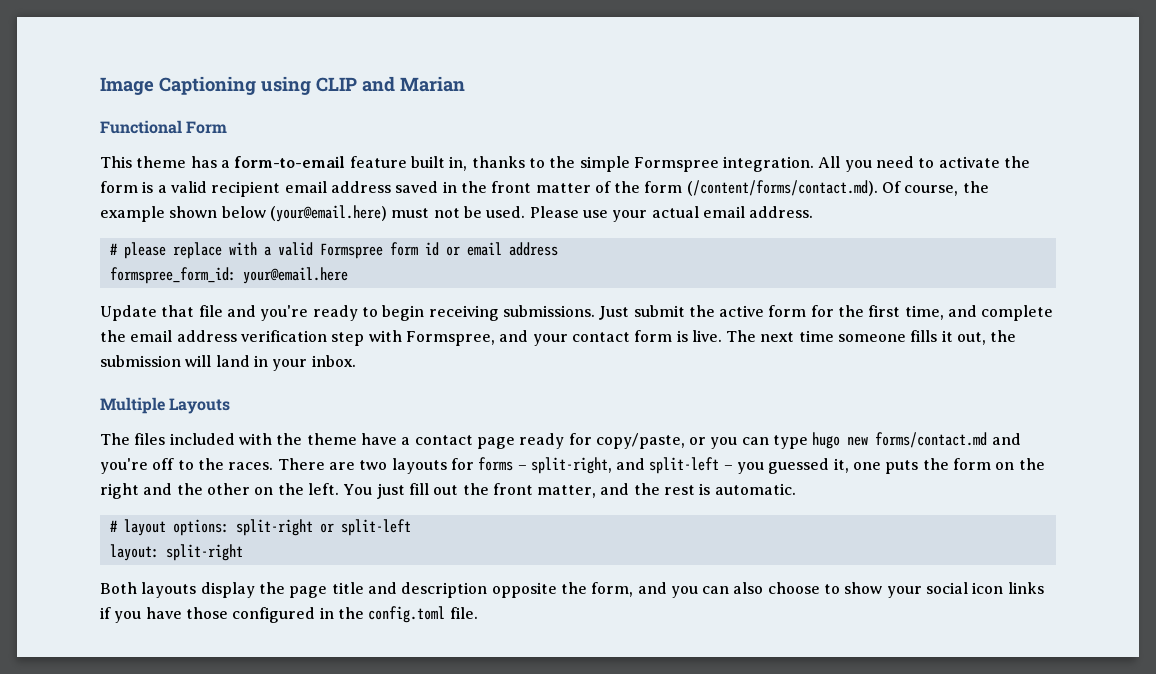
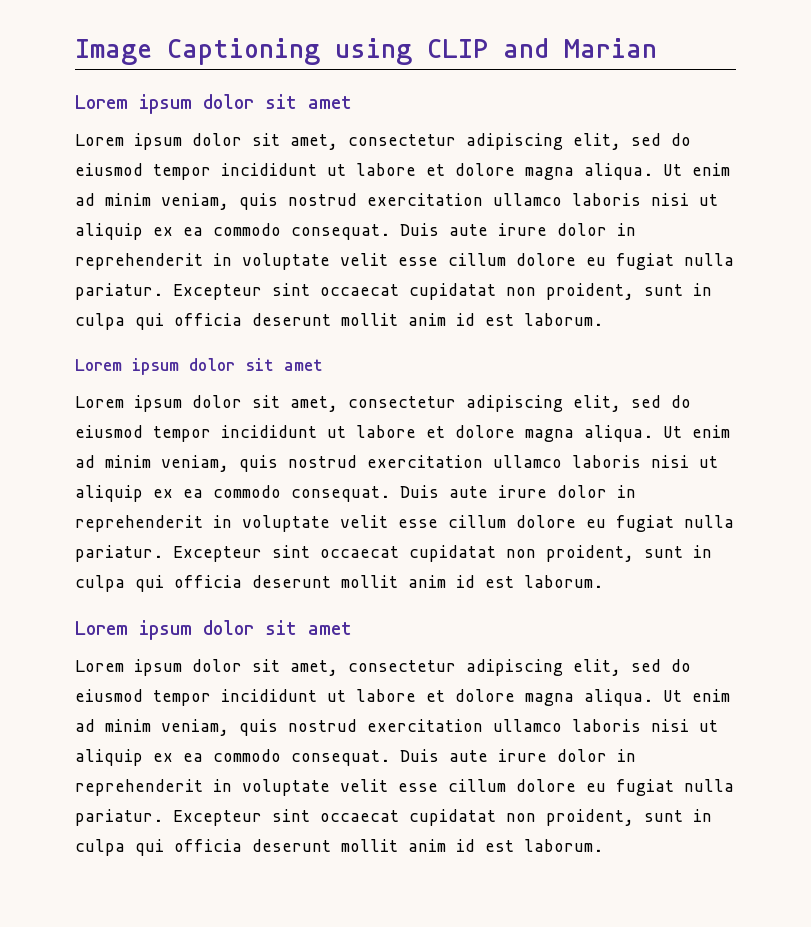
  Image Captioning using CLIP and Marian
- Functional Form
- This theme has a form-to-email feature built in, thanks to the simple Formspree integration. All you need to activate the form is a valid recipient email address saved in the front matter of the form (/content/forms/contact.md). Of course, the example shown below (your@email.here) must not be used. Please use your actual email address.
- # please replace with a valid Formspree form id or email address
- formspree_form_id: your@email.here
- Update that file and you're ready to begin receiving submissions. Just submit the active form for the first time, and complete the email address verification step with Formspree, and your contact form is live. The next time someone fills it out, the submission will land in your inbox.
- Multiple Layouts
- The files included with the theme have a contact page ready for copy/paste, or you can type hugo new forms/contact.md and you're off to the races. There are two layouts for forms – split-right, and split-left – you guessed it, one puts the form on the right and the other on the left. You just fill out the front matter, and the rest is automatic.
- # layout options: split-right or split-left
- layout: split-right
- Both layouts display the page title and description opposite the form, and you can also choose to show your social icon links if you have those configured in the config.toml file.
+ Lorem ipsum dolor sit amet
+ Lorem ipsum dolor sit amet, consectetur adipiscing elit, sed do eiusmod tempor incididunt ut labore et dolore magna aliqua. Ut enim ad minim veniam, quis nostrud exercitation ullamco laboris nisi ut aliquip ex ea commodo consequat. Duis aute irure dolor in reprehenderit in voluptate velit esse cillum dolore eu fugiat nulla pariatur. Excepteur sint occaecat cupidatat non proident, sunt in culpa qui officia deserunt mollit anim id est laborum.
+ Lorem ipsum dolor sit amet
+ Lorem ipsum dolor sit amet, consectetur adipiscing elit, sed do eiusmod tempor incididunt ut labore et dolore magna aliqua. Ut enim ad minim veniam, quis nostrud exercitation ullamco laboris nisi ut aliquip ex ea commodo consequat. Duis aute irure dolor in reprehenderit in voluptate velit esse cillum dolore eu fugiat nulla pariatur. Excepteur sint occaecat cupidatat non proident, sunt in culpa qui officia deserunt mollit anim id est laborum.
+ Lorem ipsum dolor sit amet
+ Lorem ipsum dolor sit amet, consectetur adipiscing elit, sed do eiusmod tempor incididunt ut labore et dolore magna aliqua. Ut enim ad minim veniam, quis nostrud exercitation ullamco laboris nisi ut aliquip ex ea commodo consequat. Duis aute irure dolor in reprehenderit in voluptate velit esse cillum dolore eu fugiat nulla pariatur. Excepteur sint occaecat cupidatat non proident, sunt in culpa qui officia deserunt mollit anim id est laborum.

